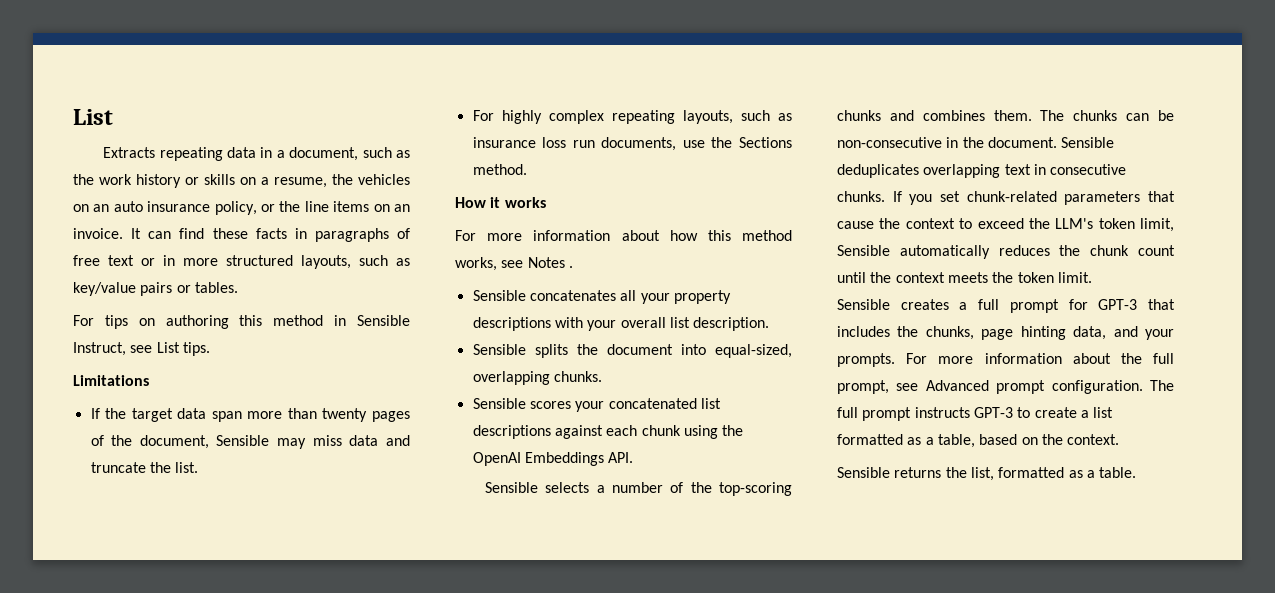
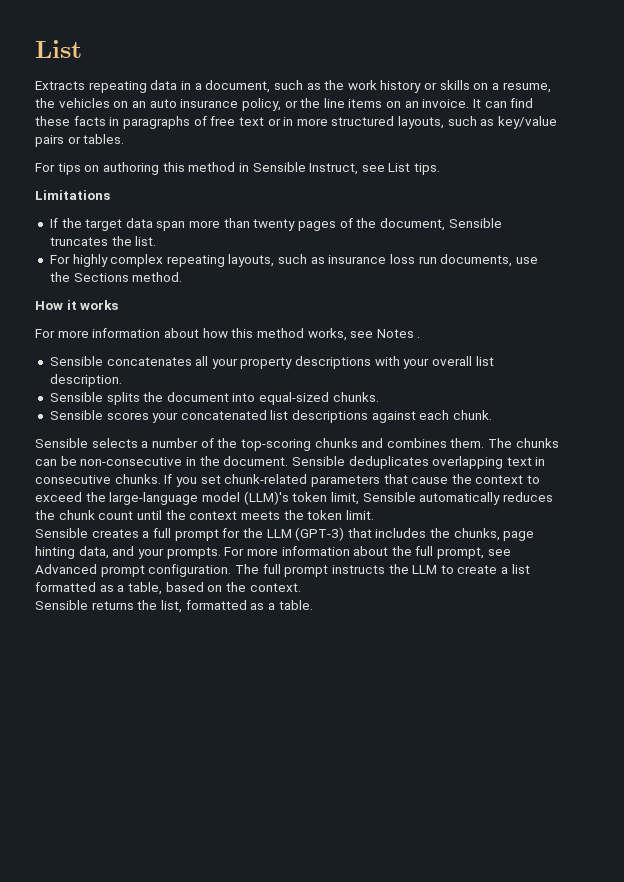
- If the target data span more than twenty pages of the document, Sensible may miss data and truncate the list.
+ If the target data span more than twenty pages of the document, Sensible truncates the list.
- Sensible splits the document into equal-sized, overlapping chunks.
+ Sensible splits the document into equal-sized chunks.
- Sensible scores your concatenated list descriptions against each chunk using the OpenAI Embeddings API.
+ Sensible scores your concatenated list descriptions against each chunk.
- If you set chunk-related parameters that cause the context to exceed the LLM's token limit, Sensible automatically reduces the chunk count until the context meets the token limit.
+ If you set chunk-related parameters that cause the context to exceed the large-language model (LLM)'s token limit, Sensible automatically reduces the chunk count until the context meets the token limit.
- Sensible creates a full prompt for GPT-3 that includes the chunks, page hinting data, and your prompts.
+ Sensible creates a full prompt for the LLM (GPT-3) that includes the chunks, page hinting data, and your prompts.
- The full prompt instructs GPT-3 to create a list formatted as a table, based on the context.
+ The full prompt instructs the LLM to create a list formatted as a table, based on the context.

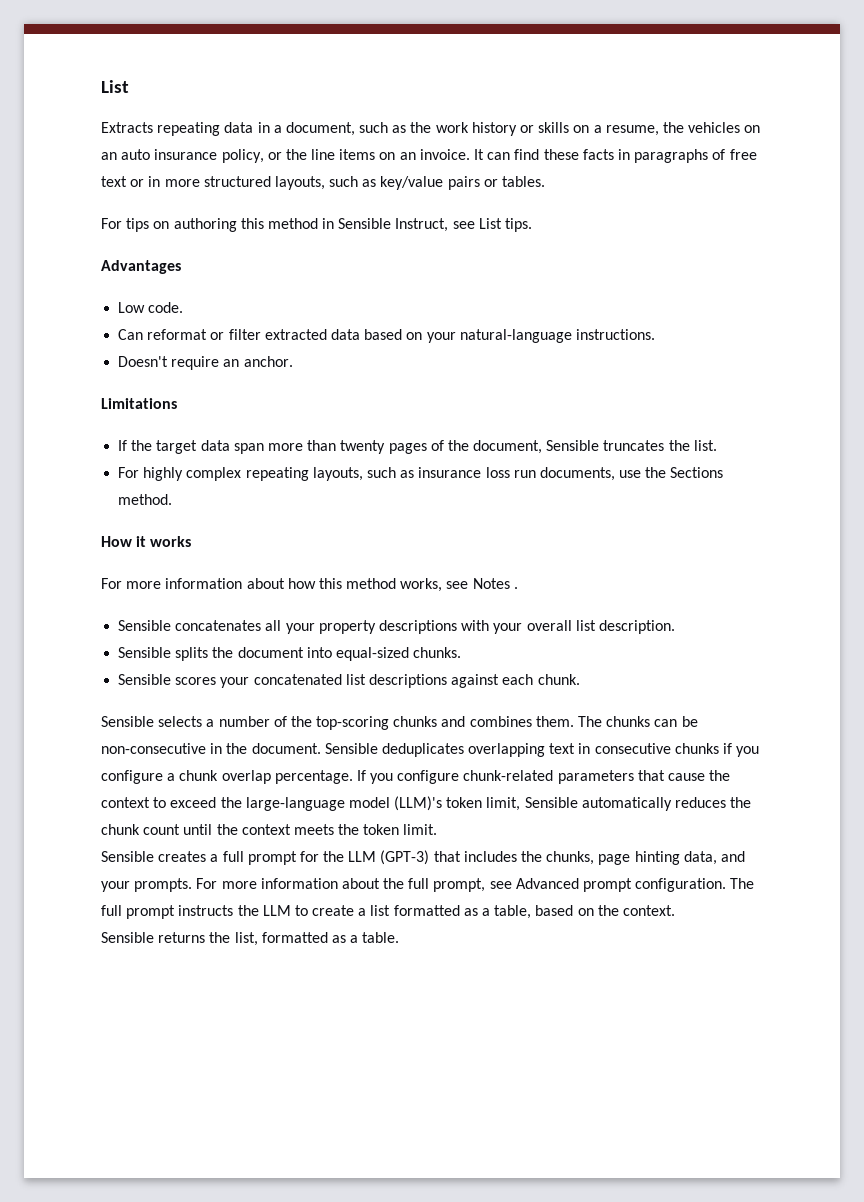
+ Advantages
+ Low code.
+ Can reformat or filter extracted data based on your natural-language instructions.
+ Doesn't require an anchor.
- Sensible deduplicates overlapping text in consecutive chunks.
+ Sensible deduplicates overlapping text in consecutive chunks if you configure a chunk overlap percentage.
- If you set chunk-related parameters that cause the context to exceed the large-language model (LLM)'s token limit, Sensible automatically reduces the chunk count until the context meets the token limit.
+ If you configure chunk-related parameters that cause the context to exceed the large-language model (LLM)'s token limit, Sensible automatically reduces the chunk count until the context meets the token limit.

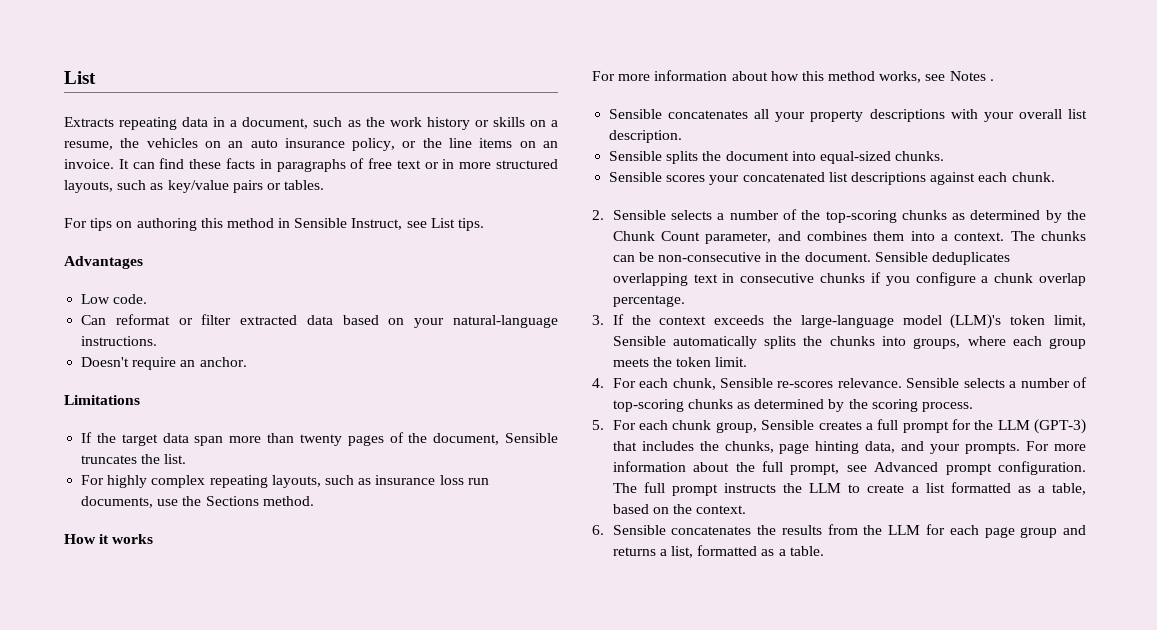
- Sensible selects a number of the top-scoring chunks and combines them.
+ 2. Sensible selects a number of the top-scoring chunks as determined by the Chunk Count parameter, and combines them into a context.
- Sensible deduplicates overlapping text in consecutive chunks if you configure a chunk overlap percentage. If you configure chunk-related parameters that cause the context to exceed the large-language model (LLM)'s token limit, Sensible automatically reduces the chunk count until the context meets the token limit.
- Sensible creates a full prompt for the LLM (GPT-3) that includes the chunks, page hinting data, and your prompts.
+ Sensible deduplicates overlapping text in consecutive chunks if you configure a chunk overlap percentage.
+ 3. If the context exceeds the large-language model (LLM)'s token limit, Sensible automatically splits the chunks into groups, where each group meets the token limit.
+ 4. For each chunk, Sensible re-scores relevance. Sensible selects a number of top-scoring chunks as determined by the scoring process.
+ 5. For each chunk group, Sensible creates a full prompt for the LLM (GPT-3) that includes the chunks, page hinting data, and your prompts.
- Sensible returns the list, formatted as a table.
+ 6. Sensible concatenates the results from the LLM for each page group and returns a list, formatted as a table.

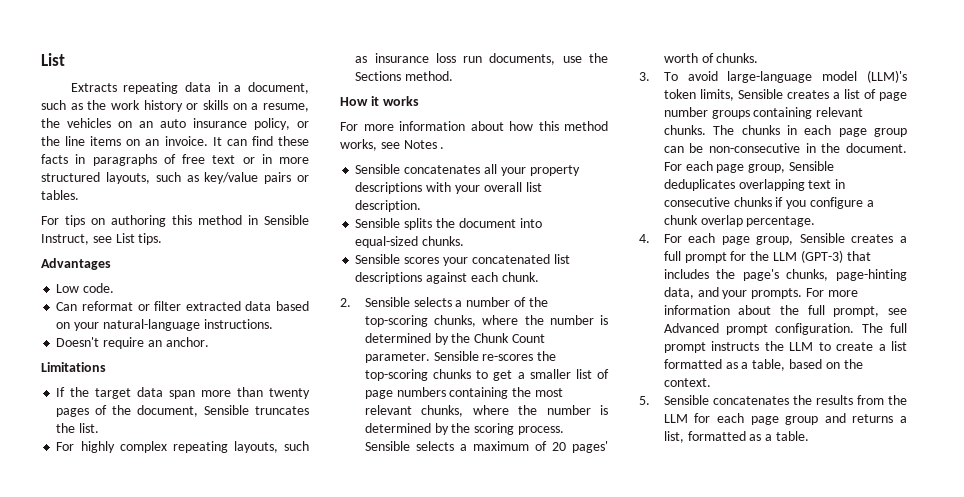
- 2. Sensible selects a number of the top-scoring chunks as determined by the Chunk Count parameter, and combines them into a context. The chunks can be non-consecutive in the document.
+ 2. Sensible selects a number of the top-scoring chunks, where the number is determined by the Chunk Count parameter. Sensible re-scores the top-scoring chunks to get a smaller list of page numbers containing the most relevant chunks, where the number is determined by the scoring process. Sensible selects a maximum of 20 pages' worth of chunks.
+ 3. To avoid large-language model (LLM)'s token limits, Sensible creates a list of page number groups containing relevant chunks. The chunks in each page group can be non-consecutive in the document.
- Sensible deduplicates overlapping text in consecutive chunks if you configure a chunk overlap percentage.
+ For each page group, Sensible deduplicates overlapping text in consecutive chunks if you configure a chunk overlap percentage.
- 3. If the context exceeds the large-language model (LLM)'s token limit, Sensible automatically splits the chunks into groups, where each group meets the token limit.
- 4. For each chunk, Sensible re-scores relevance. Sensible selects a number of top-scoring chunks as determined by the scoring process.
- 5. For each chunk group, Sensible creates a full prompt for the LLM (GPT-3) that includes the chunks, page hinting data, and your prompts.
+ 4. For each page group, Sensible creates a full prompt for the LLM (GPT-3) that includes the page's chunks, page-hinting data, and your prompts.
- 6. Sensible concatenates the results from the LLM for each page group and returns a list, formatted as a table.
+ 5. Sensible concatenates the results from the LLM for each page group and returns a list, formatted as a table.

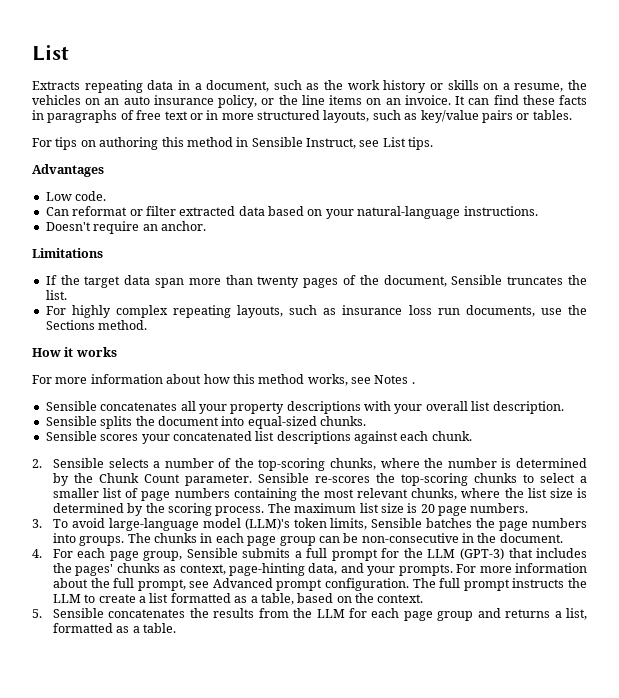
- Sensible re-scores the top-scoring chunks to get a smaller list of page numbers containing the most relevant chunks, where the number is determined by the scoring process.
+ Sensible re-scores the top-scoring chunks to select a smaller list of page numbers containing the most relevant chunks, where the list size is determined by the scoring process.
- Sensible selects a maximum of 20 pages' worth of chunks.
+ The maximum list size is 20 page numbers.
- 3. To avoid large-language model (LLM)'s token limits, Sensible creates a list of page number groups containing relevant chunks.
+ 3. To avoid large-language model (LLM)'s token limits, Sensible batches the page numbers into groups.
- For each page group, Sensible deduplicates overlapping text in consecutive chunks if you configure a chunk overlap percentage.
- 4. For each page group, Sensible creates a full prompt for the LLM (GPT-3) that includes the page's chunks, page-hinting data, and your prompts.
+ 4. For each page group, Sensible submits a full prompt for the LLM (GPT-3) that includes the pages' chunks as context, page-hinting data, and your prompts.

